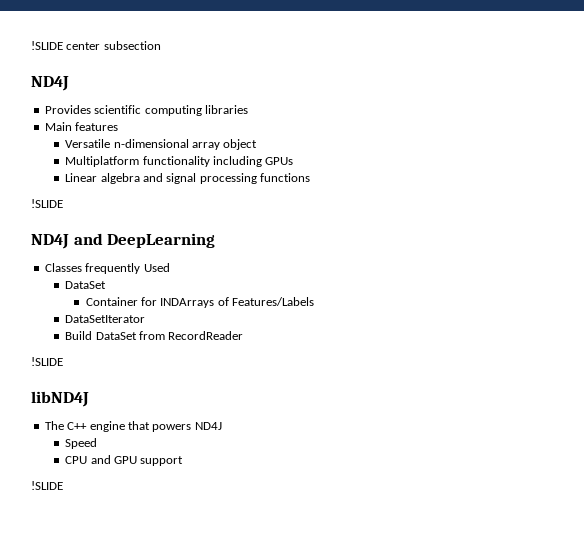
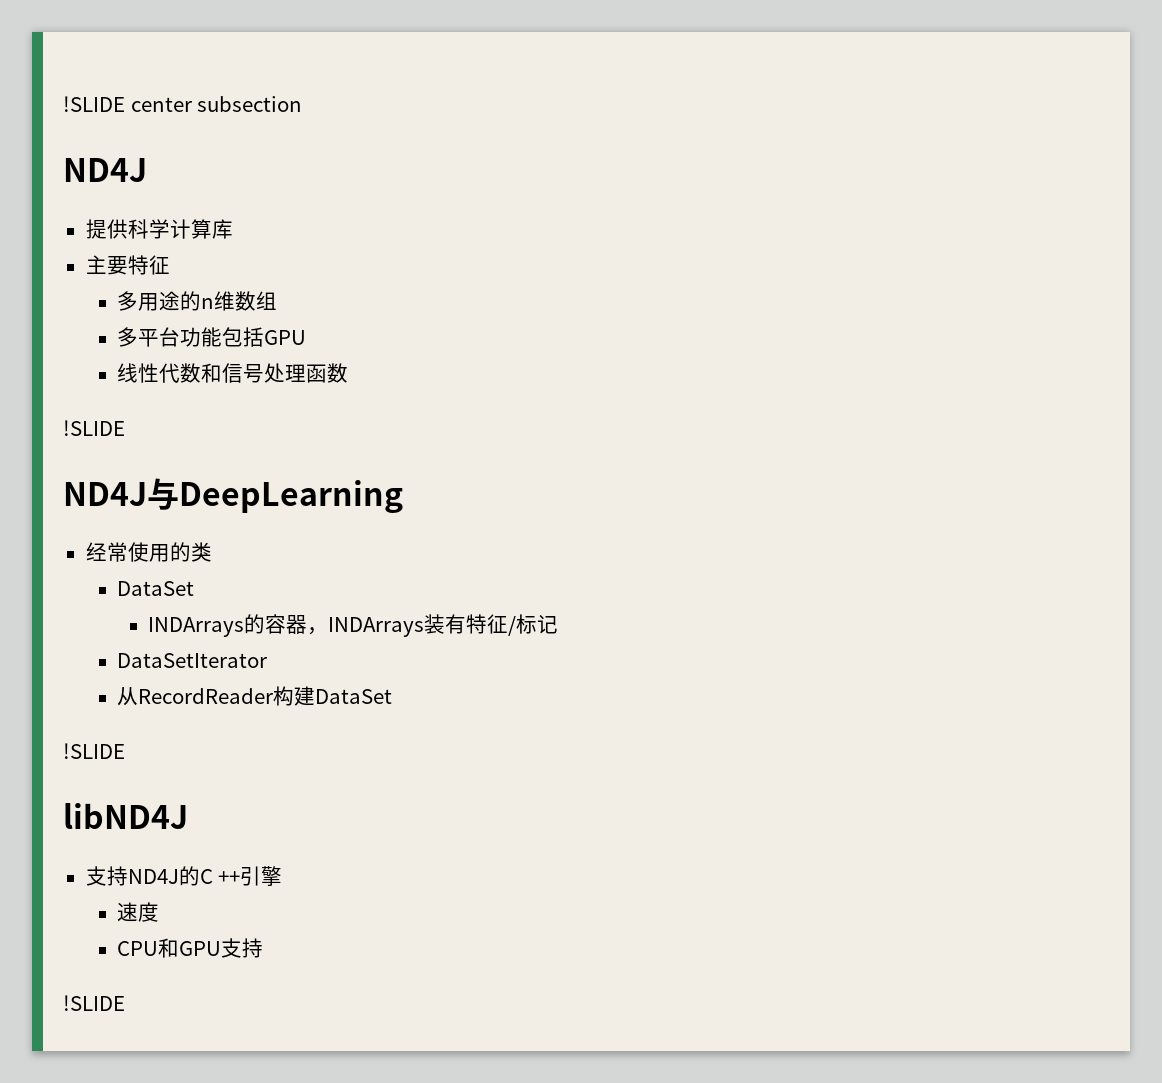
- Provides scientific computing libraries
- Main features
- Versatile n-dimensional array object
- Multiplatform functionality including GPUs
- Linear algebra and signal processing functions
+ 提供科学计算库
+ 主要特征
+ 多用途的n维数组
+ 多平台功能包括GPU
+ 线性代数和信号处理函数
- ND4J and DeepLearning
+ ND4J与DeepLearning
- Classes frequently Used
+ 经常使用的类
  DataSet
- Container for INDArrays of Features/Labels
+ INDArrays的容器，INDArrays装有特征/标记
- Build DataSet from RecordReader
+ 从RecordReader构建DataSet
- The C++ engine that powers ND4J
- Speed
- CPU and GPU support
+ 支持ND4J的C ++引擎
+ 速度
+ CPU和GPU支持

